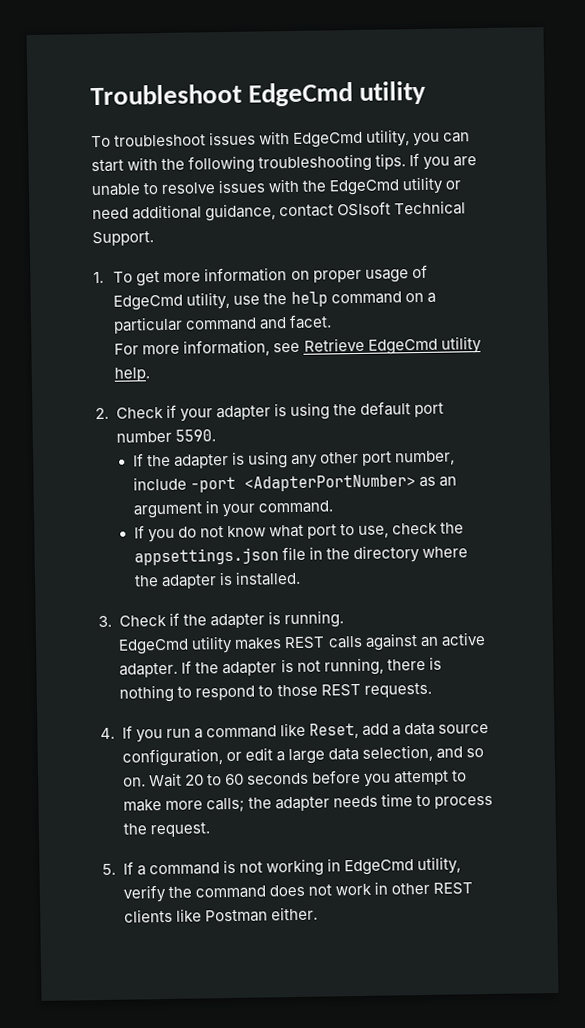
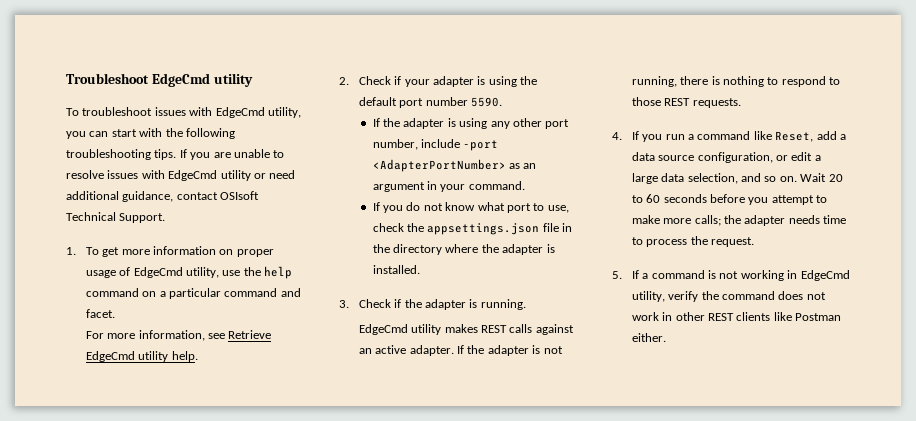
- If you are unable to resolve issues with the EdgeCmd utility or need additional guidance, contact OSIsoft Technical Support.
+ If you are unable to resolve issues with EdgeCmd utility or need additional guidance, contact OSIsoft Technical Support.

